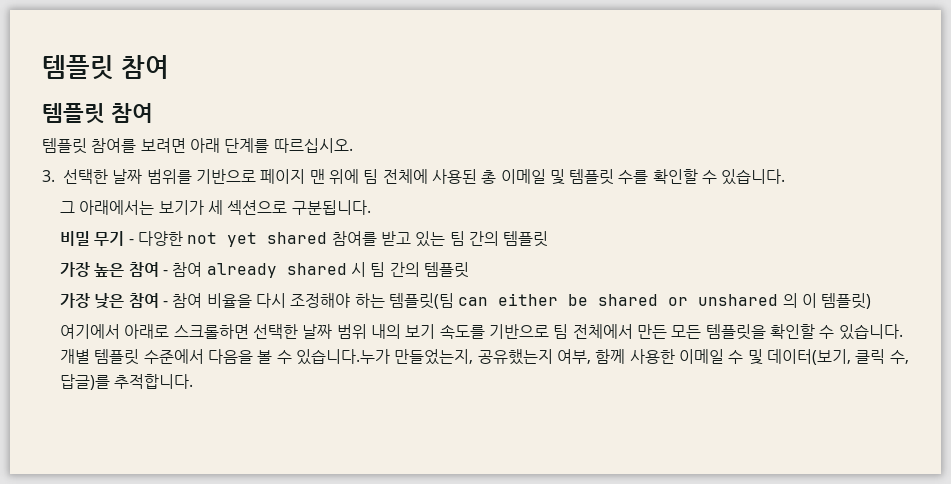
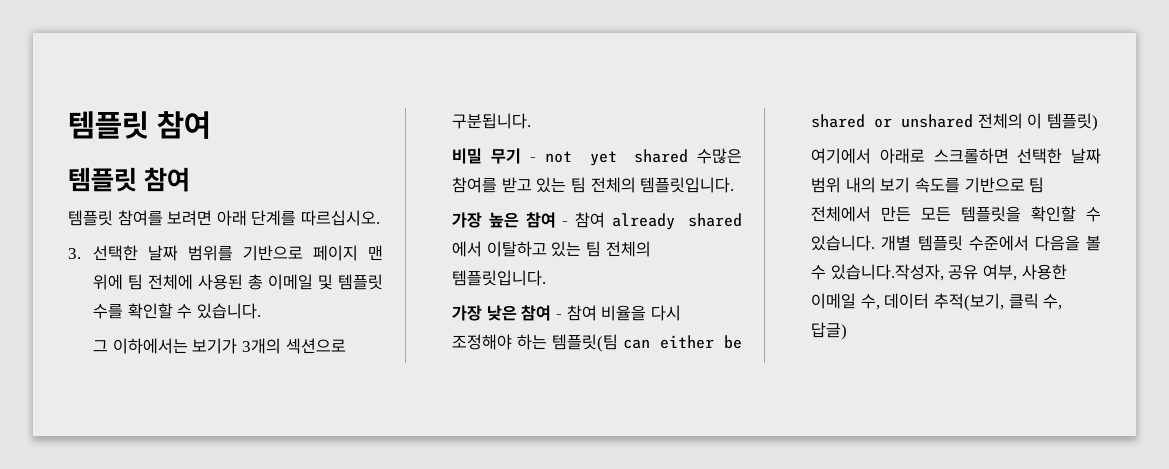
- 그 아래에서는 보기가 세 섹션으로 구분됩니다.
+ 그 이하에서는 보기가 3개의 섹션으로 구분됩니다.
- 비밀 무기 - 다양한 not yet shared 참여를 받고 있는 팀 간의 템플릿
+ 비밀 무기 - not yet shared 수많은 참여를 받고 있는 팀 전체의 템플릿입니다.
- 가장 높은 참여 - 참여 already shared 시 팀 간의 템플릿
+ 가장 높은 참여 - 참여 already shared 에서 이탈하고 있는 팀 전체의 템플릿입니다.
- 가장 낮은 참여 - 참여 비율을 다시 조정해야 하는 템플릿(팀 can either be shared or unshared 의 이 템플릿)
+ 가장 낮은 참여 - 참여 비율을 다시 조정해야 하는 템플릿(팀 can either be shared or unshared 전체의 이 템플릿)
- 개별 템플릿 수준에서 다음을 볼 수 있습니다.누가 만들었는지, 공유했는지 여부, 함께 사용한 이메일 수 및 데이터(보기, 클릭 수, 답글)를 추적합니다.
+ 개별 템플릿 수준에서 다음을 볼 수 있습니다.작성자, 공유 여부, 사용한 이메일 수, 데이터 추적(보기, 클릭 수, 답글)

